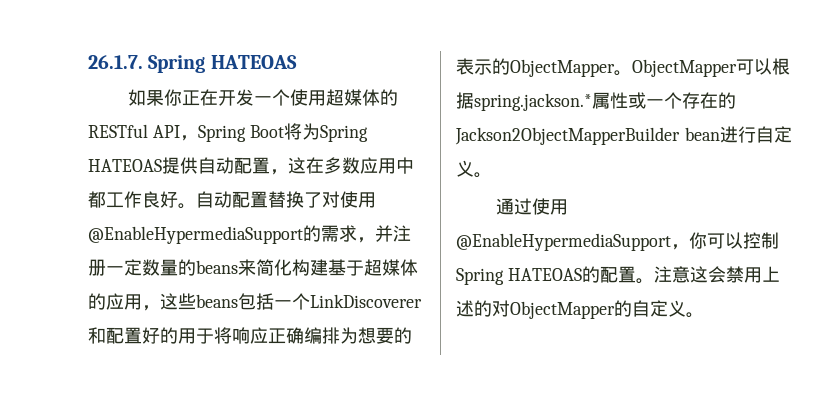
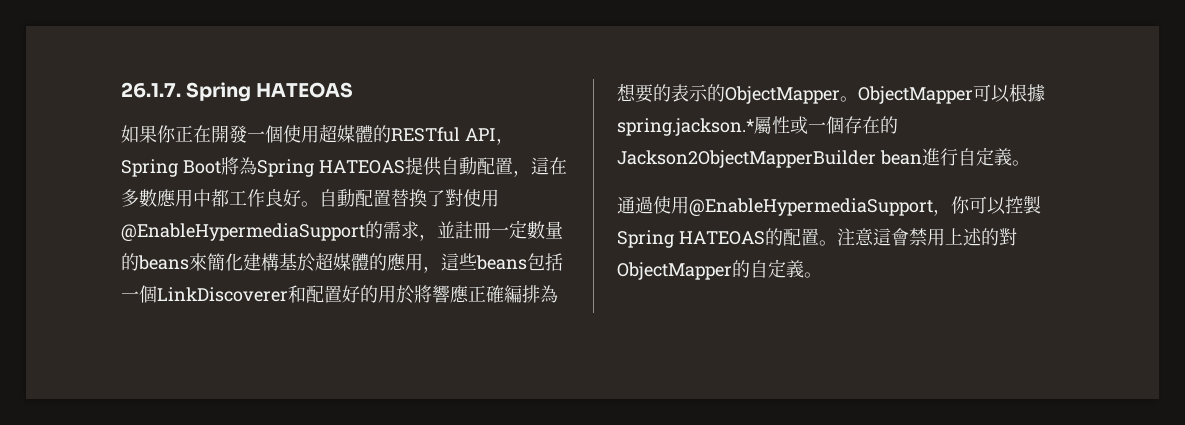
- 如果你正在开发一个使用超媒体的RESTful API，Spring Boot将为Spring HATEOAS提供自动配置，这在多数应用中都工作良好。
+ 如果你正在開發一個使用超媒體的RESTful API，Spring Boot將為Spring HATEOAS提供自動配置，這在多數應用中都工作良好。
- 自动配置替换了对使用@EnableHypermediaSupport的需求，并注册一定数量的beans来简化构建基于超媒体的应用，这些beans包括一个LinkDiscoverer和配置好的用于将响应正确编排为想要的表示的ObjectMapper。
+ 自動配置替換了對使用@EnableHypermediaSupport的需求，並註冊一定數量的beans來簡化建構基於超媒體的應用，這些beans包括一個LinkDiscoverer和配置好的用於將響應正確編排為想要的表示的ObjectMapper。
- ObjectMapper可以根据spring.jackson.*属性或一个存在的Jackson2ObjectMapperBuilder bean进行自定义。
+ ObjectMapper可以根據spring.jackson.*屬性或一個存在的Jackson2ObjectMapperBuilder bean進行自定義。
- 通过使用@EnableHypermediaSupport，你可以控制Spring HATEOAS的配置。
+ 通過使用@EnableHypermediaSupport，你可以控製Spring HATEOAS的配置。
- 注意这会禁用上述的对ObjectMapper的自定义。
+ 注意這會禁用上述的對ObjectMapper的自定義。

